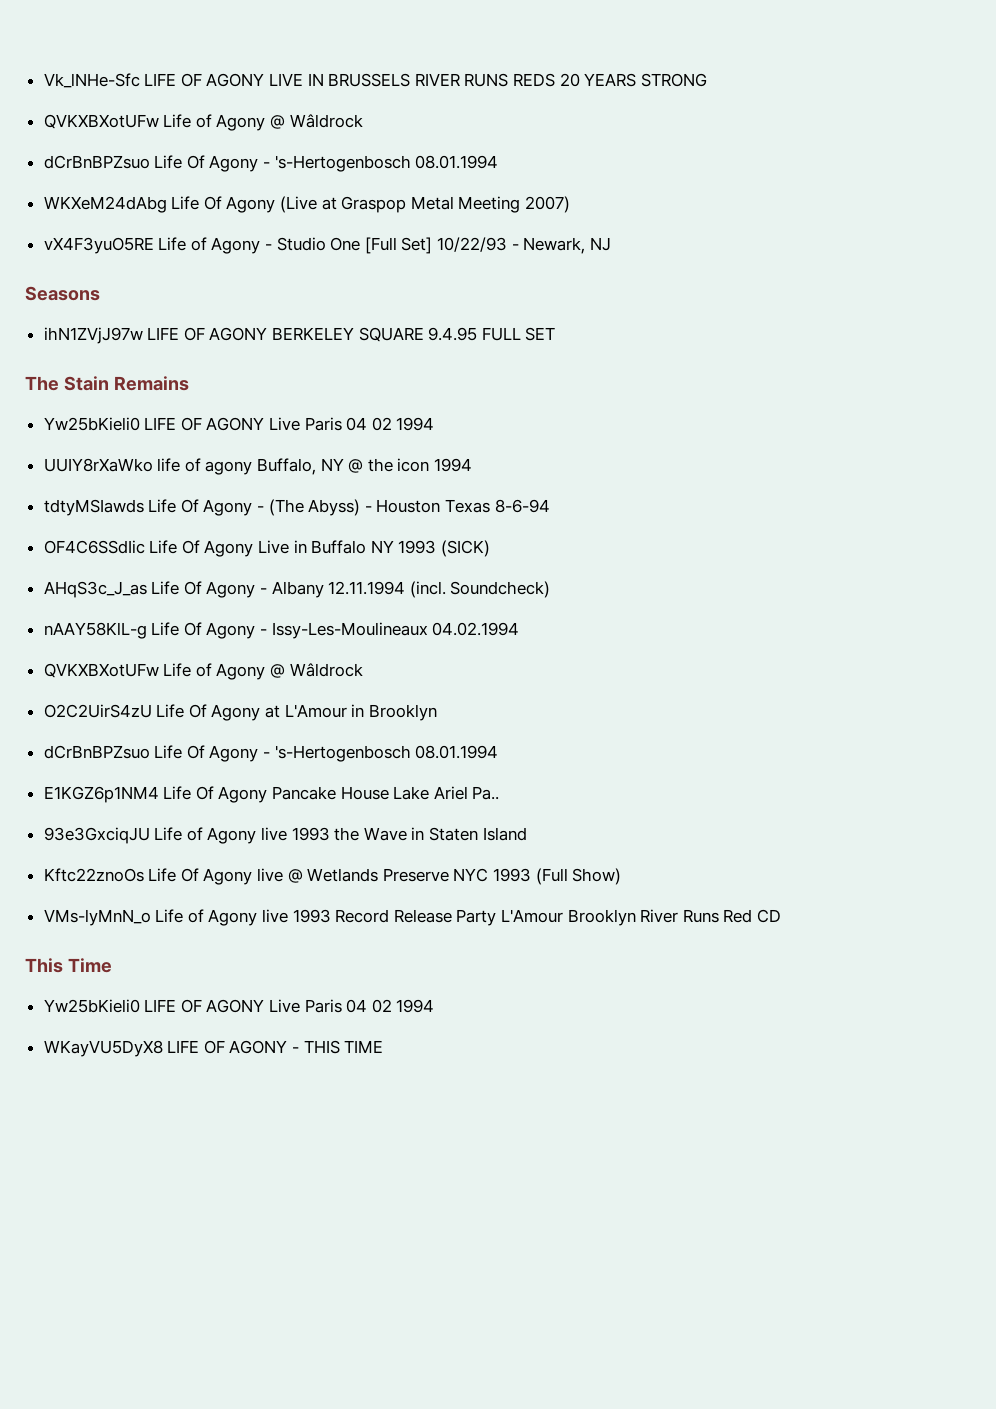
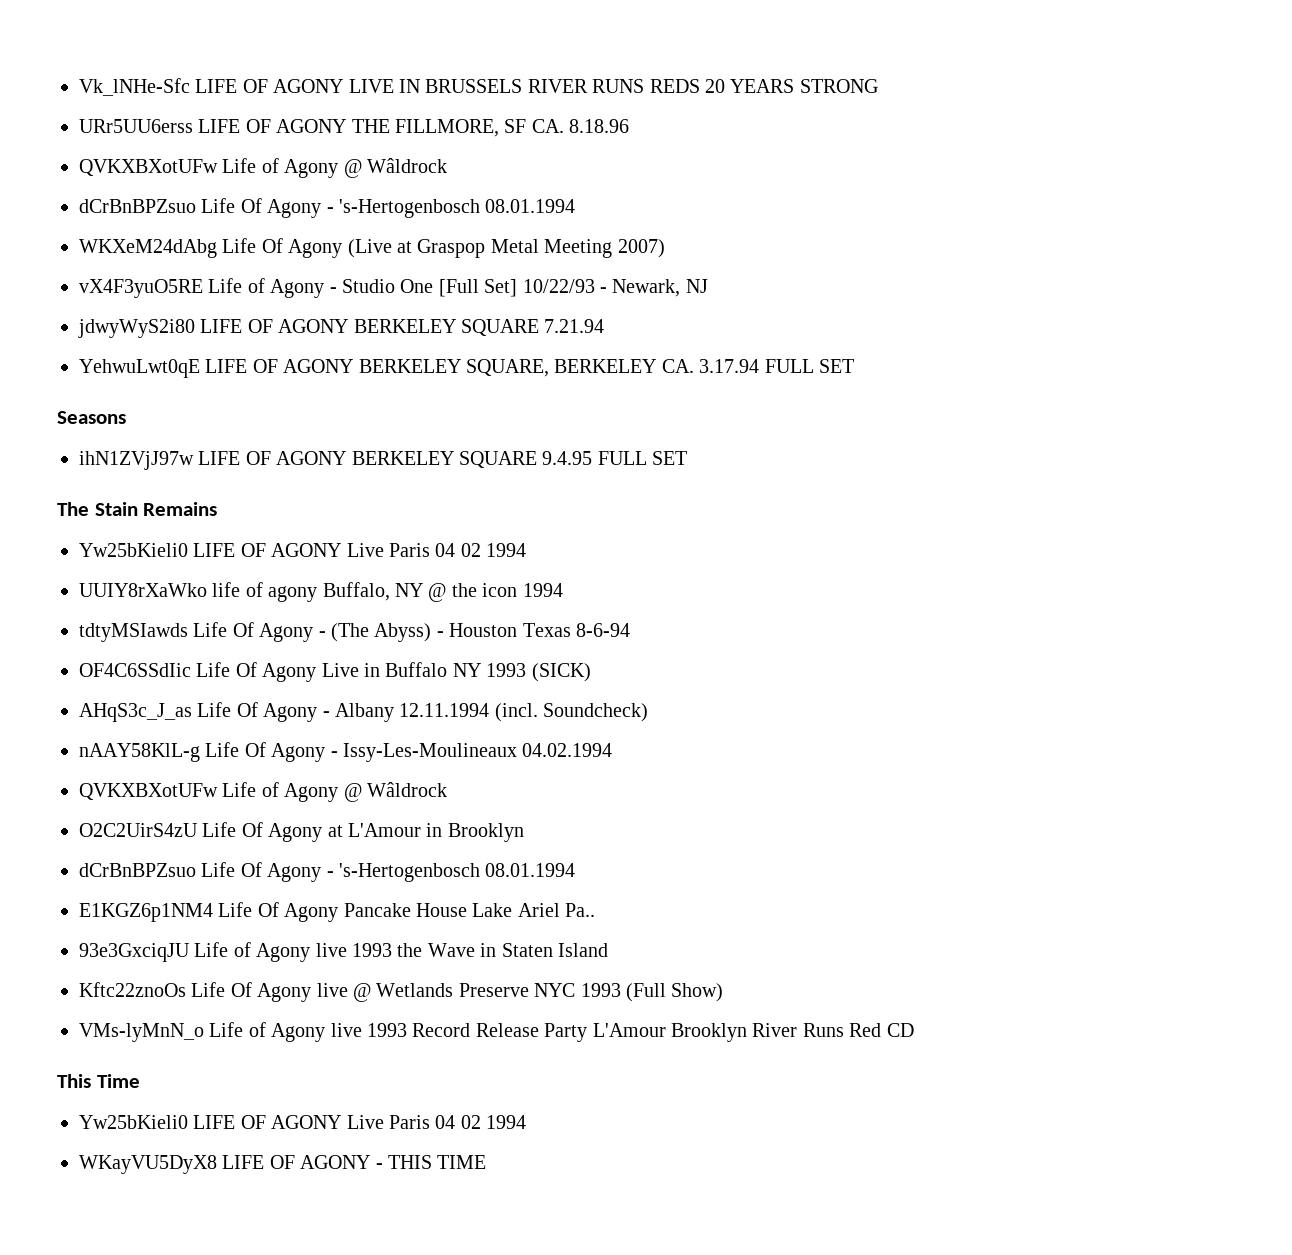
+ URr5UU6erss LIFE OF AGONY THE FILLMORE, SF CA. 8.18.96
+ jdwyWyS2i80 LIFE OF AGONY BERKELEY SQUARE 7.21.94
+ YehwuLwt0qE LIFE OF AGONY BERKELEY SQUARE, BERKELEY CA. 3.17.94 FULL SET

